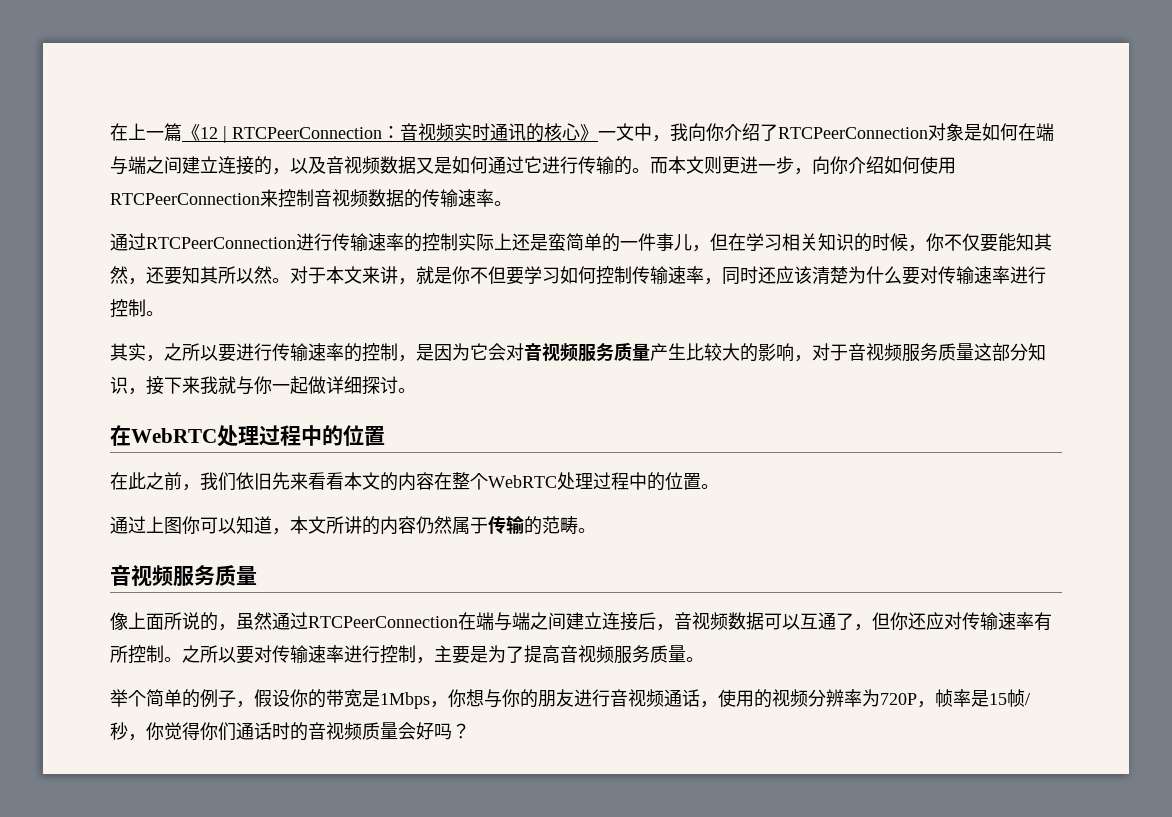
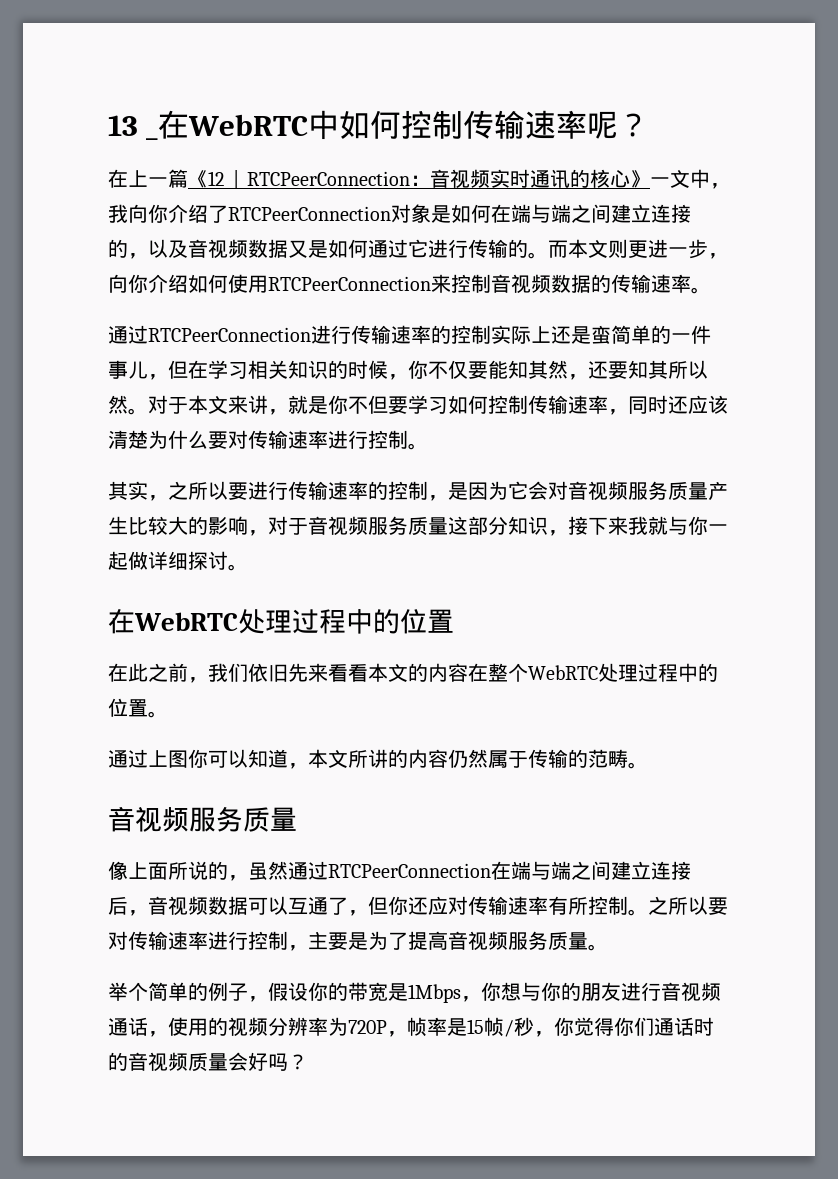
+ 13 _在WebRTC中如何控制传输速率呢？

